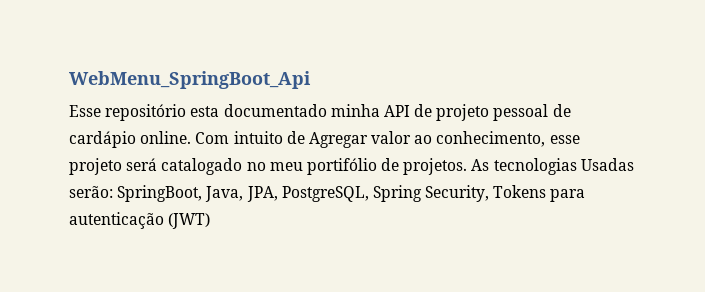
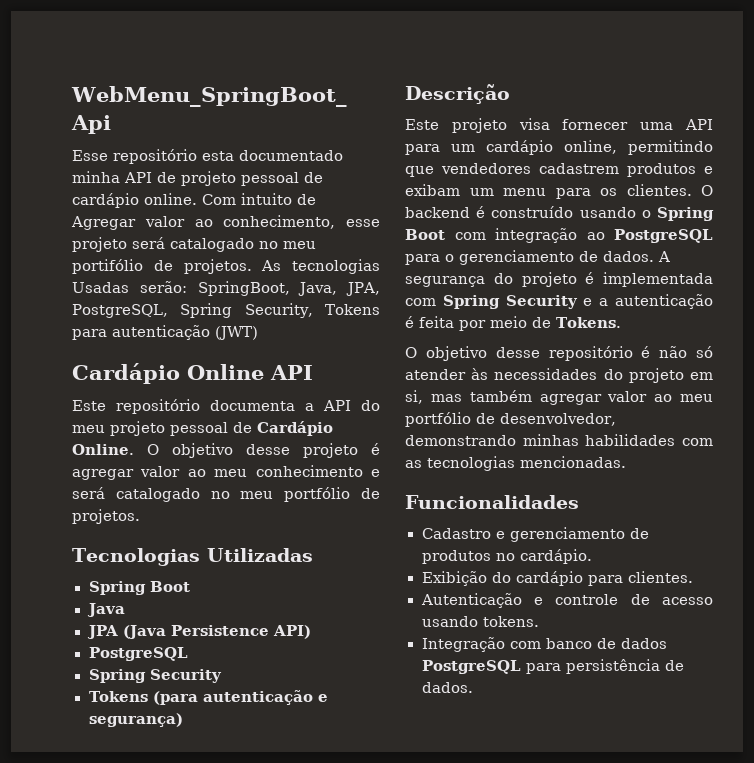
+ Cardápio Online API
+ Este repositório documenta a API do meu projeto pessoal de Cardápio Online. O objetivo desse projeto é agregar valor ao meu conhecimento e será catalogado no meu portfólio de projetos.
+ Tecnologias Utilizadas
+ Spring Boot
+ Java
+ JPA (Java Persistence API)
+ PostgreSQL
+ Spring Security
+ Tokens (para autenticação e segurança)
+ Descrição
+ Este projeto visa fornecer uma API para um cardápio online, permitindo que vendedores cadastrem produtos e exibam um menu para os clientes. O backend é construído usando o Spring Boot com integração ao PostgreSQL para o gerenciamento de dados. A segurança do projeto é implementada com Spring Security e a autenticação é feita por meio de Tokens.
+ O objetivo desse repositório é não só atender às necessidades do projeto em si, mas também agregar valor ao meu portfólio de desenvolvedor, demonstrando minhas habilidades com as tecnologias mencionadas.
+ Funcionalidades
+ Cadastro e gerenciamento de produtos no cardápio.
+ Exibição do cardápio para clientes.
+ Autenticação e controle de acesso usando tokens.
+ Integração com banco de dados PostgreSQL para persistência de dados.

